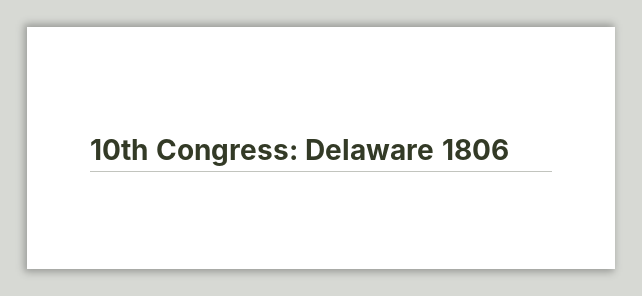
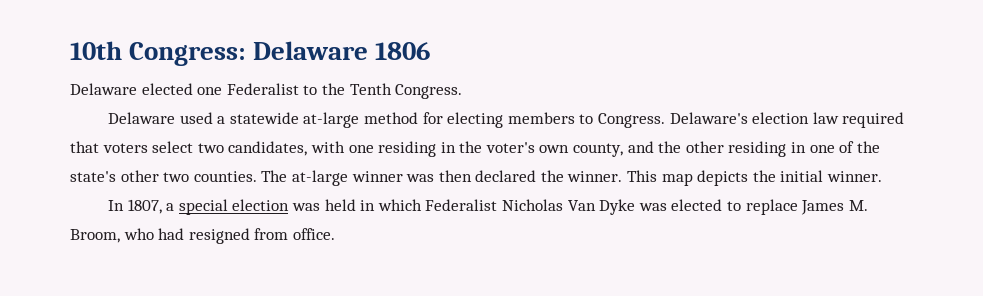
+ Delaware elected one Federalist to the Tenth Congress.
+ Delaware used a statewide at-large method for electing members to Congress. Delaware's election law required that voters select two candidates, with one residing in the voter's own county, and the other residing in one of the state's other two counties. The at-large winner was then declared the winner. This map depicts the initial winner.
+ In 1807, a special election was held in which Federalist Nicholas Van Dyke was elected to replace James M. Broom, who had resigned from office.

